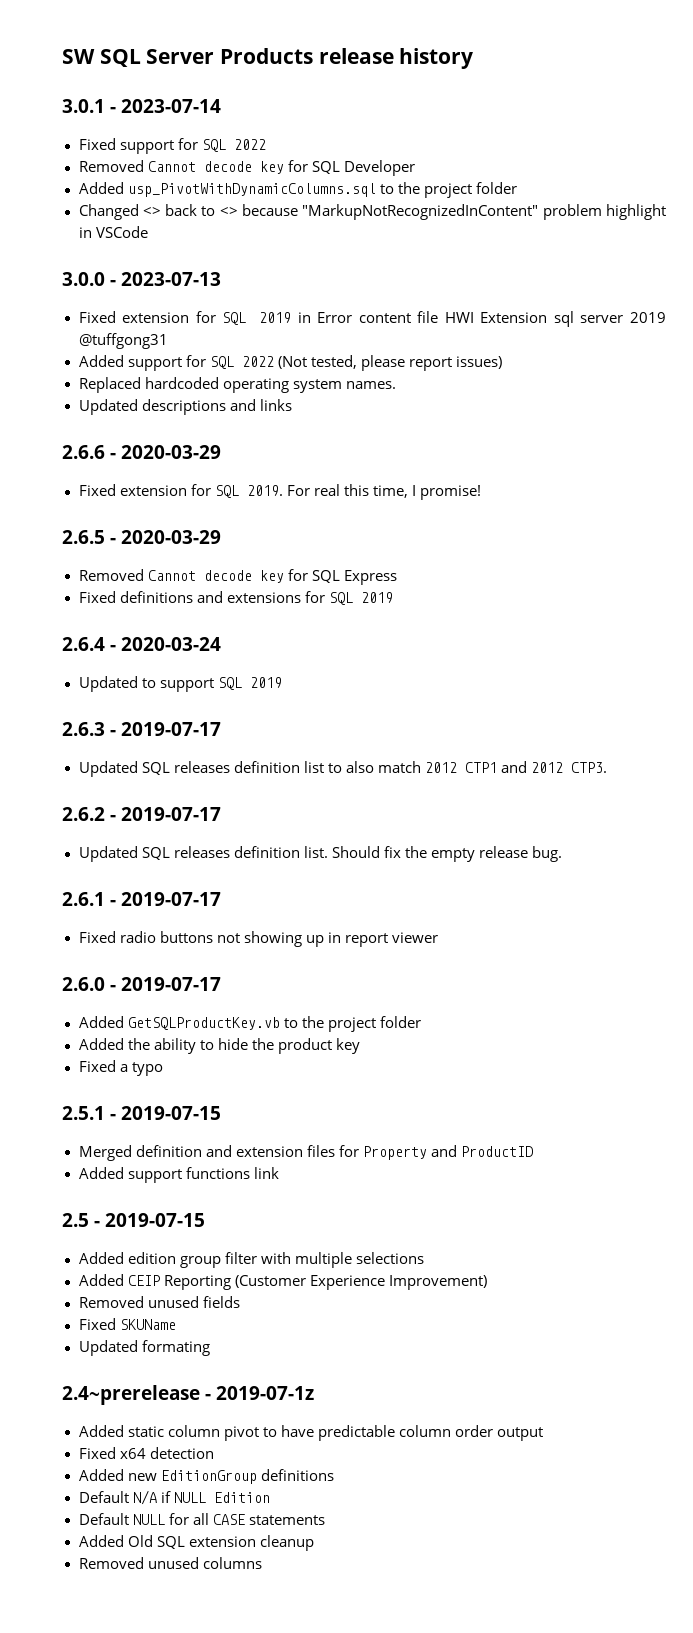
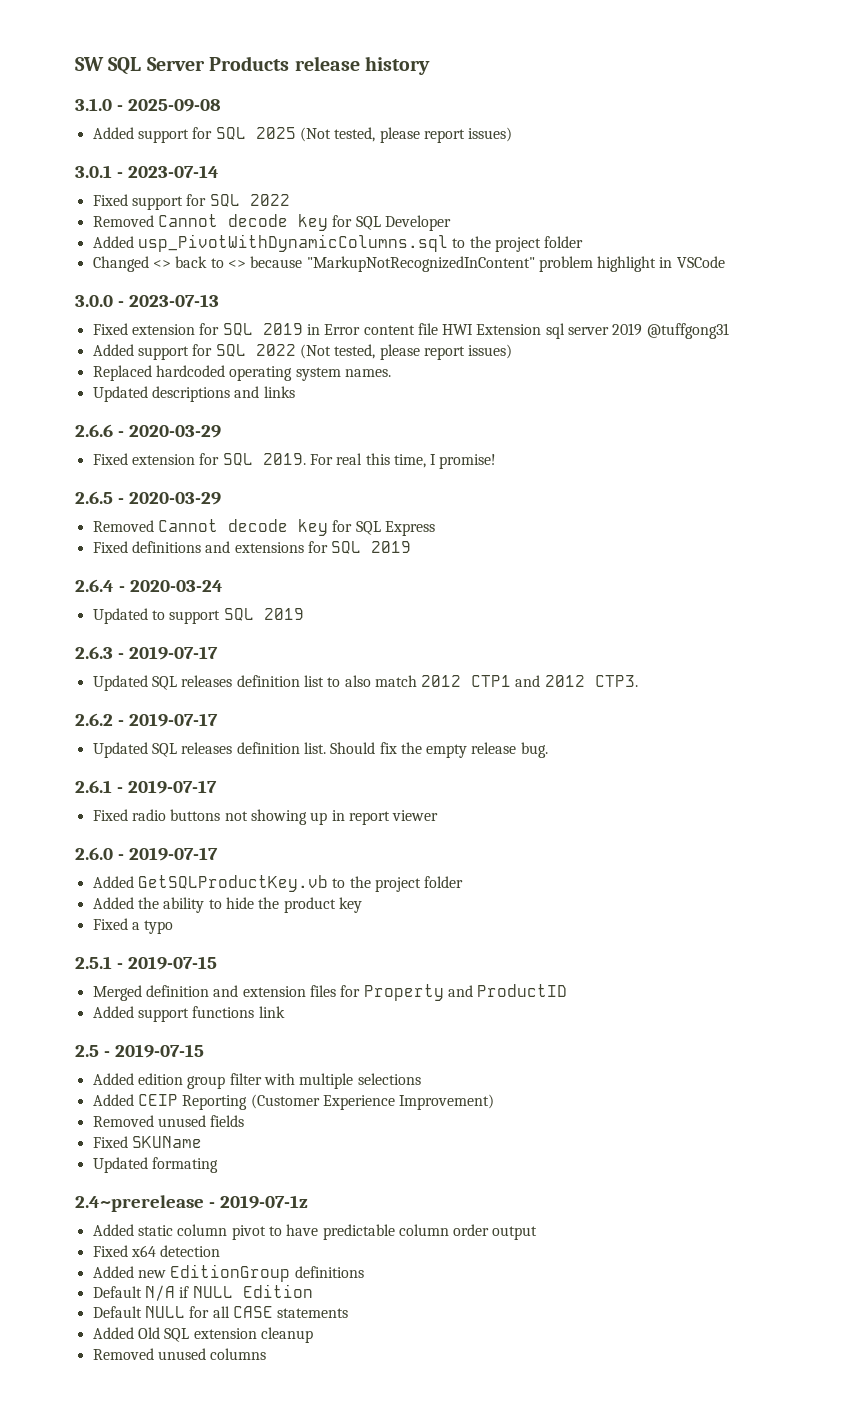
+ 3.1.0 - 2025-09-08
+ Added support for SQL 2025 (Not tested, please report issues)

